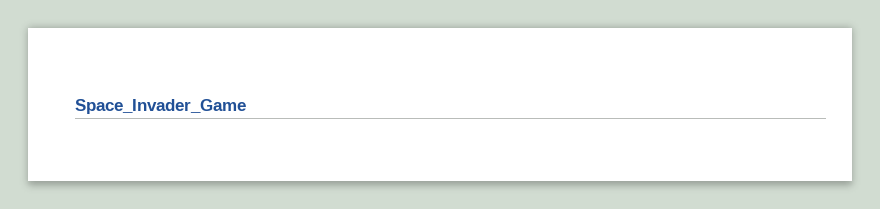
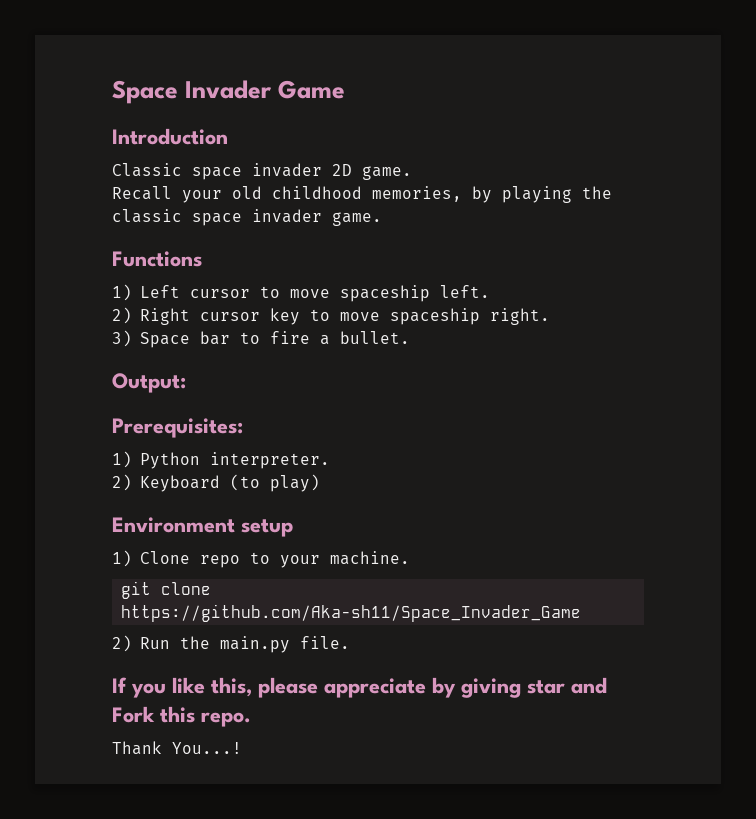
- Space_Invader_Game
+ Space Invader Game
+ Introduction
+ Classic space invader 2D game.
+ Recall your old childhood memories, by playing the classic space invader game.
+ Functions
+ 1) Left cursor to move spaceship left.
+ 2) Right cursor key to move spaceship right.
+ 3) Space bar to fire a bullet.
+ Output:
+ Prerequisites:
+ 1) Python interpreter.
+ 2) Keyboard (to play)
+ Environment setup
+ 1) Clone repo to your machine.
+ git clone https://github.com/Aka-sh11/Space_Invader_Game
+ 2) Run the main.py file.
+ If you like this, please appreciate by giving star and Fork this repo.
+ Thank You...!

